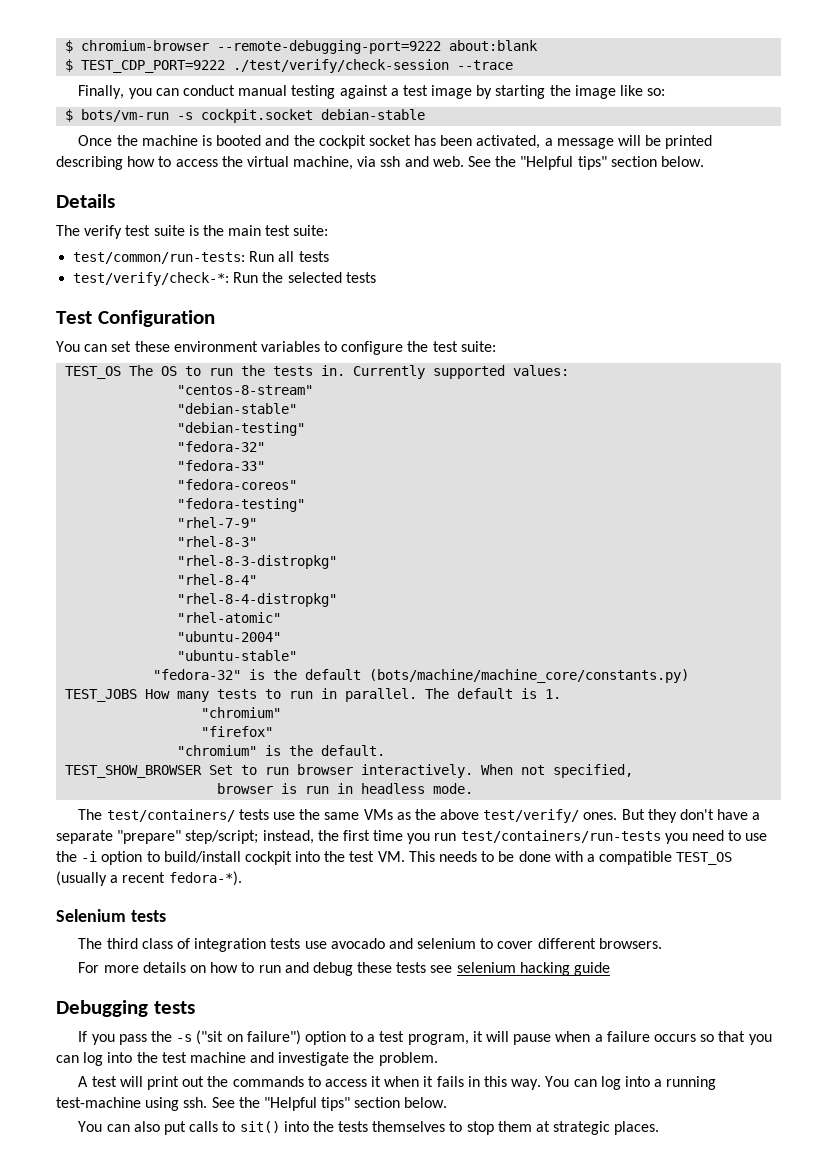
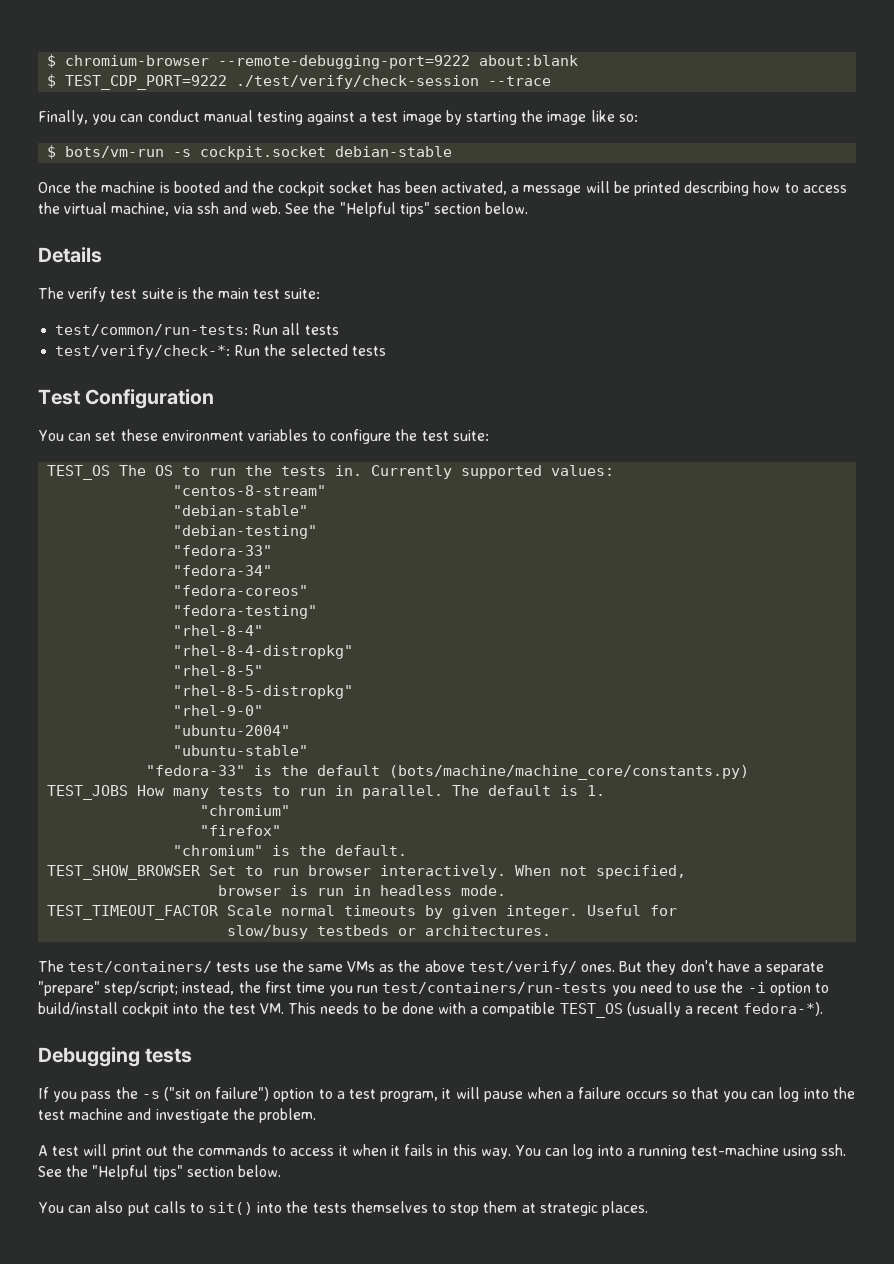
  "debian-testing"
- "fedora-32"
  "fedora-33"
+ "fedora-34"
- "rhel-7-9"
- "rhel-8-3"
- "rhel-8-3-distropkg"
- "rhel-atomic"
+ "rhel-8-5"
+ "rhel-8-5-distropkg"
+ "rhel-9-0"
- "fedora-32" is the default (bots/machine/machine_core/constants.py)
+ "fedora-33" is the default (bots/machine/machine_core/constants.py)
+ TEST_TIMEOUT_FACTOR Scale normal timeouts by given integer. Useful for
+ slow/busy testbeds or architectures.
- Selenium tests
- The third class of integration tests use avocado and selenium to cover different browsers.
- For more details on how to run and debug these tests see selenium hacking guide

